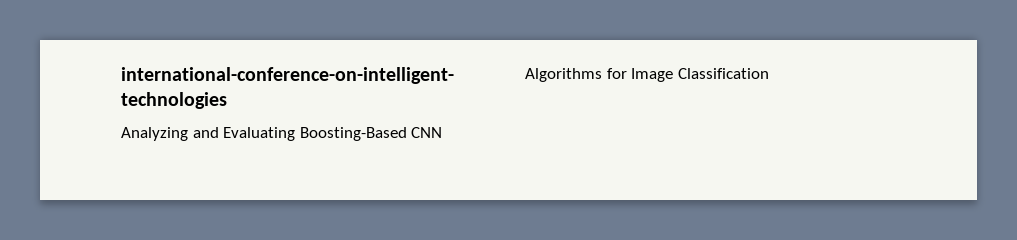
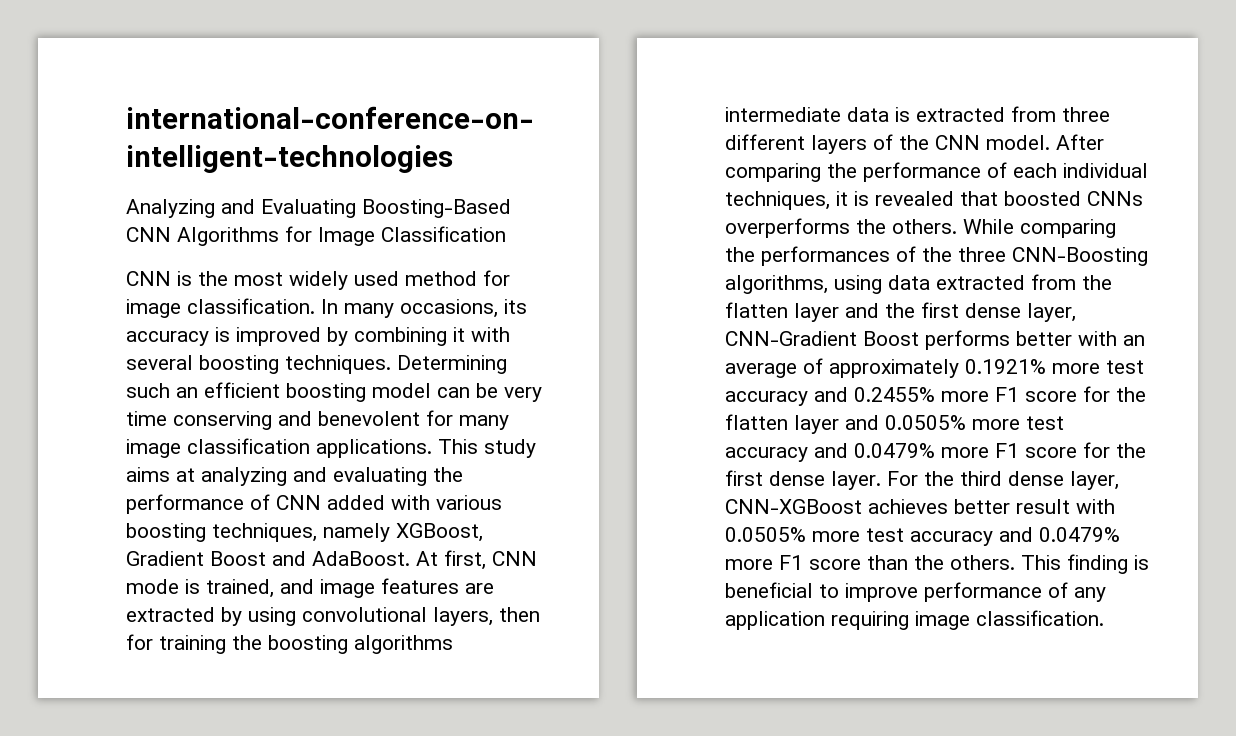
+ CNN is the most widely used method for image classification. In many occasions, its accuracy is improved by combining it with several boosting techniques. Determining such an efficient boosting model can be very time conserving and benevolent for many image classification applications. This study aims at analyzing and evaluating the performance of CNN added with various boosting techniques, namely XGBoost, Gradient Boost and AdaBoost. At first, CNN mode is trained, and image features are extracted by using convolutional layers, then for training the boosting algorithms intermediate data is extracted from three different layers of the CNN model. After comparing the performance of each individual techniques, it is revealed that boosted CNNs overperforms the others. While comparing the performances of the three CNN-Boosting algorithms, using data extracted from the flatten layer and the first dense layer, CNN-Gradient Boost performs better with an average of approximately 0.1921% more test accuracy and 0.2455% more F1 score for the flatten layer and 0.0505% more test accuracy and 0.0479% more F1 score for the first dense layer. For the third dense layer, CNN-XGBoost achieves better result with 0.0505% more test accuracy and 0.0479% more F1 score than the others. This finding is beneficial to improve performance of any application requiring image classification.

